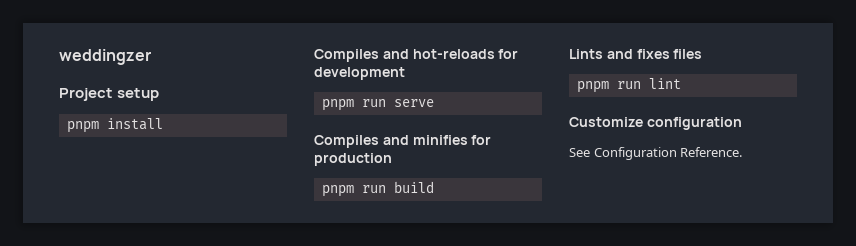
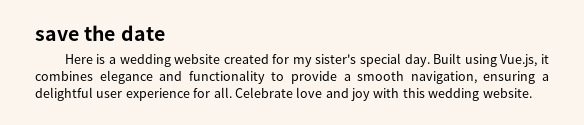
- weddingzer
- Project setup
- pnpm install
- Compiles and hot-reloads for development
- pnpm run serve
- Compiles and minifies for production
- pnpm run build
- Lints and fixes files
- pnpm run lint
- Customize configuration
- See Configuration Reference.
+ save the date
+ Here is a wedding website created for my sister's special day. Built using Vue.js, it combines elegance and functionality to provide a smooth navigation, ensuring a delightful user experience for all. Celebrate love and joy with this wedding website.

